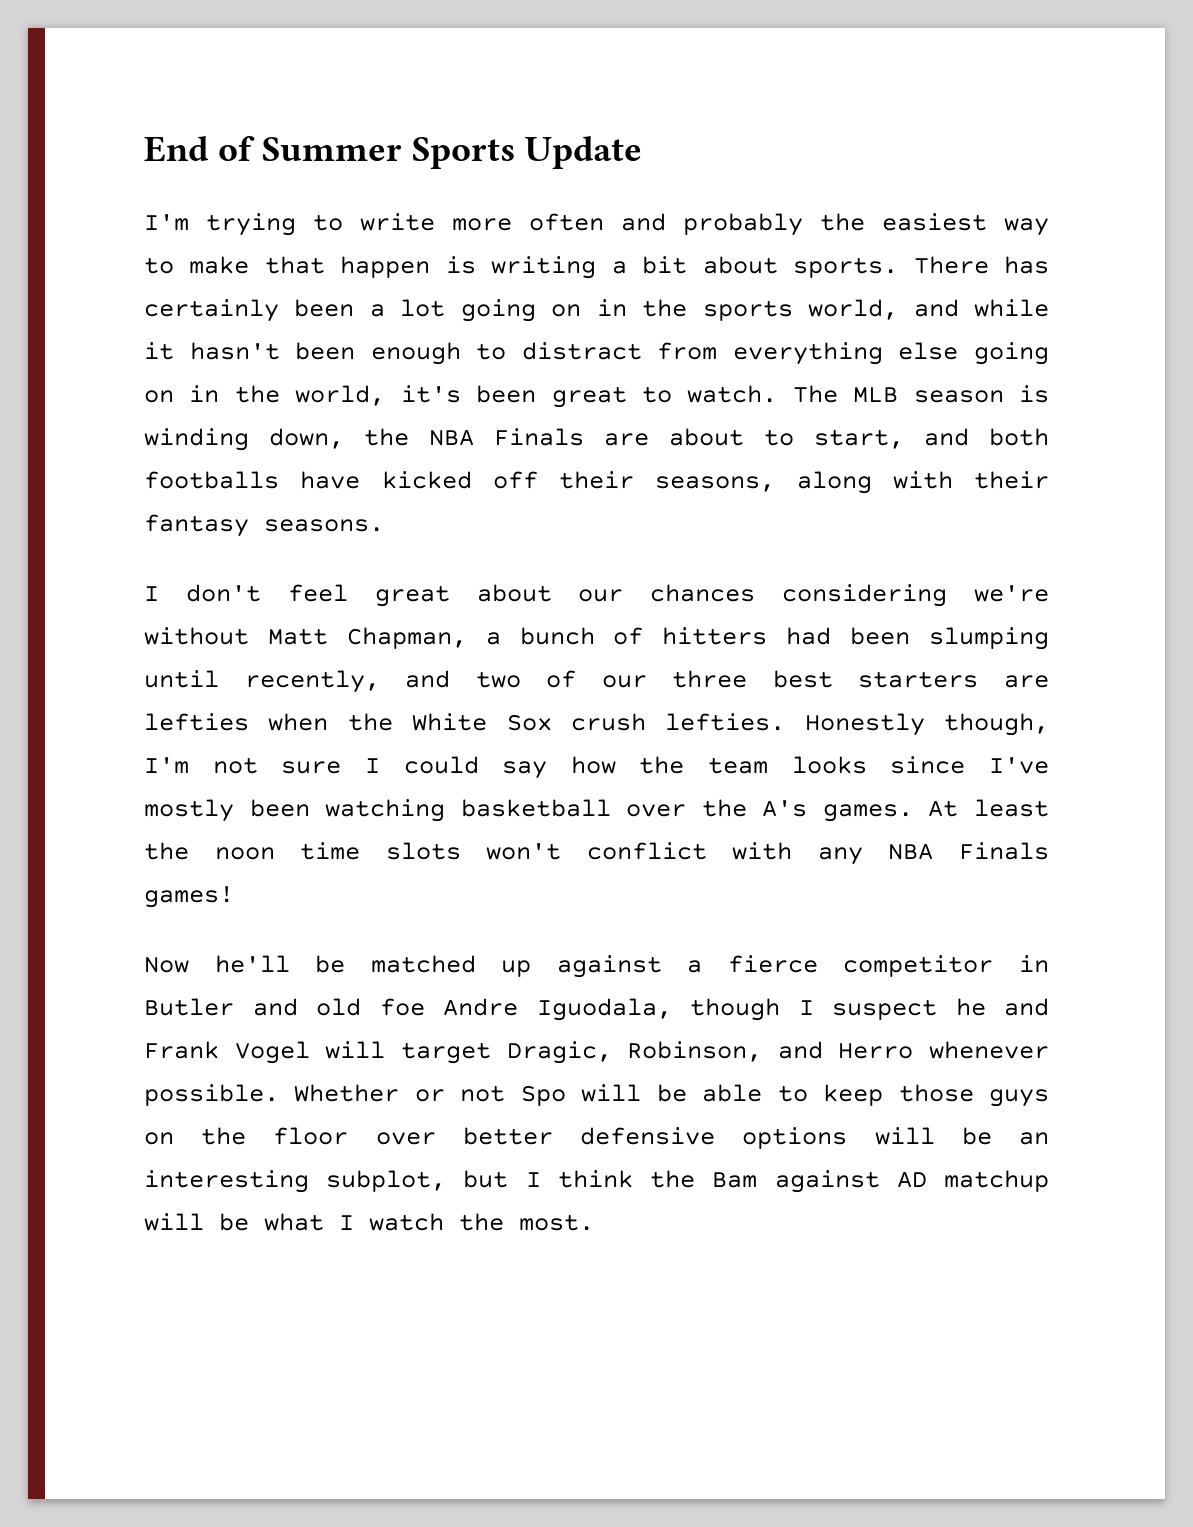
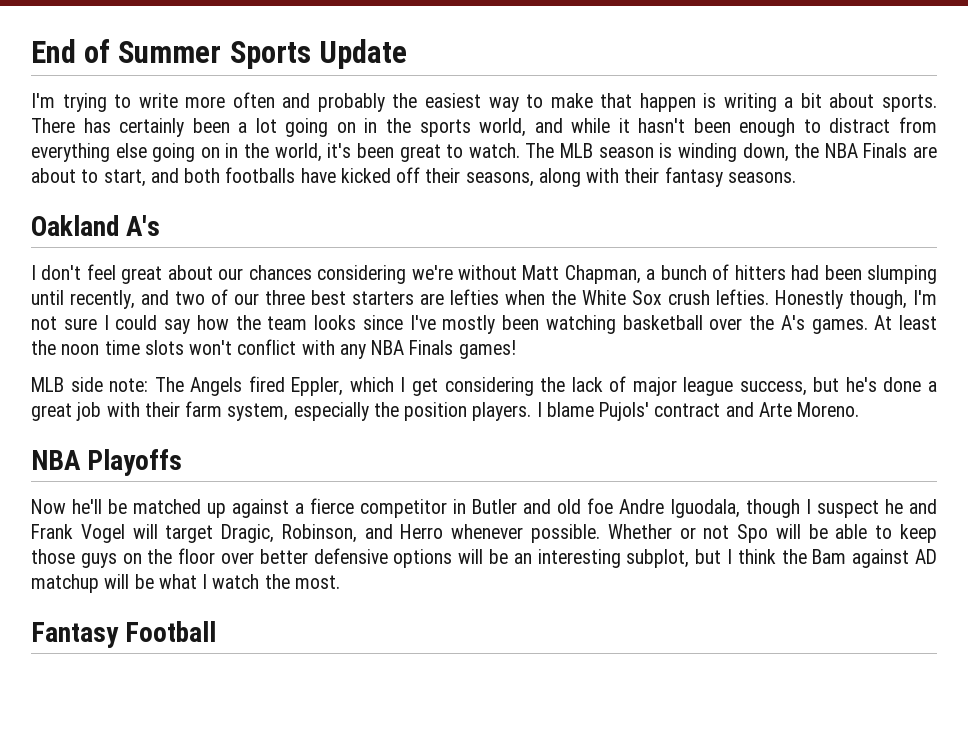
+ Oakland A's
+ MLB side note: The Angels fired Eppler, which I get considering the lack of major league success, but he's done a great job with their farm system, especially the position players. I blame Pujols' contract and Arte Moreno.
+ NBA Playoffs
+ Fantasy Football

